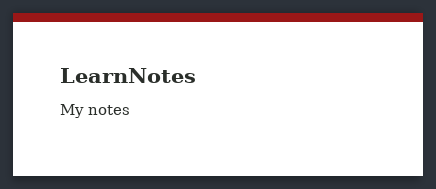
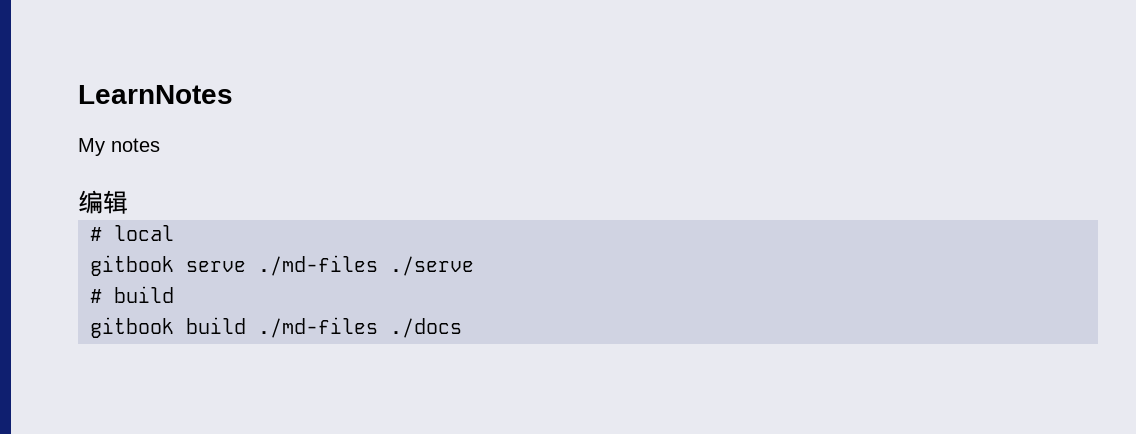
+ 编辑
+ # local
+ gitbook serve ./md-files ./serve
+ # build
+ gitbook build ./md-files ./docs

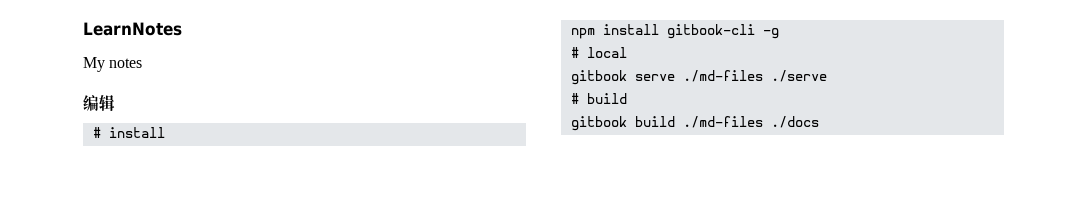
+ # install
+ npm install gitbook-cli -g

